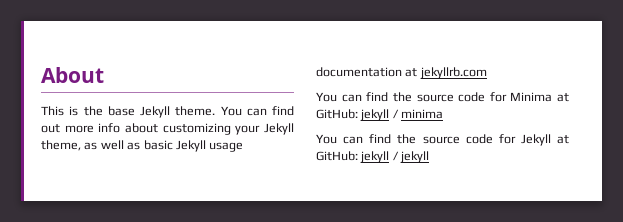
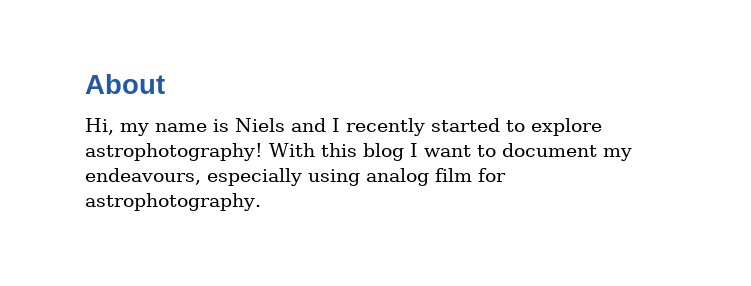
- This is the base Jekyll theme. You can find out more info about customizing your Jekyll theme, as well as basic Jekyll usage documentation at jekyllrb.com
- You can find the source code for Minima at GitHub: jekyll / minima
- You can find the source code for Jekyll at GitHub: jekyll / jekyll
+ Hi, my name is Niels and I recently started to explore astrophotography! With this blog I want to document my endeavours, especially using analog film for astrophotography.

